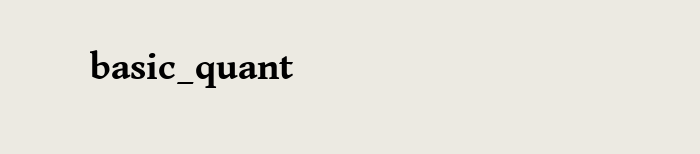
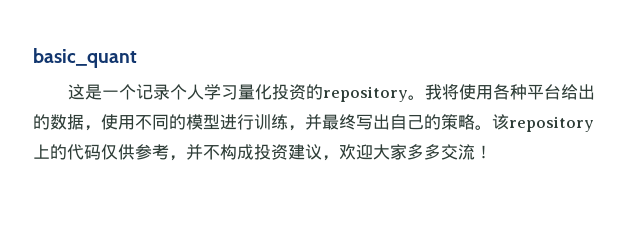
+ 这是一个记录个人学习量化投资的repository。我将使用各种平台给出的数据，使用不同的模型进行训练，并最终写出自己的策略。该repository上的代码仅供参考，并不构成投资建议，欢迎大家多多交流！

